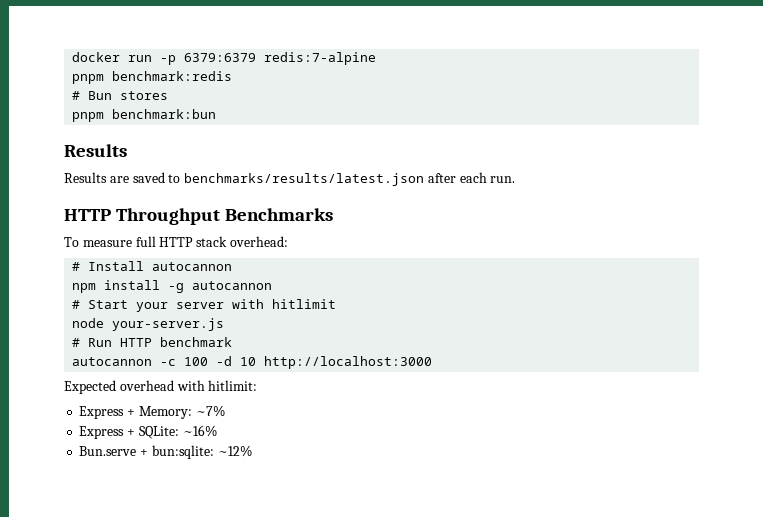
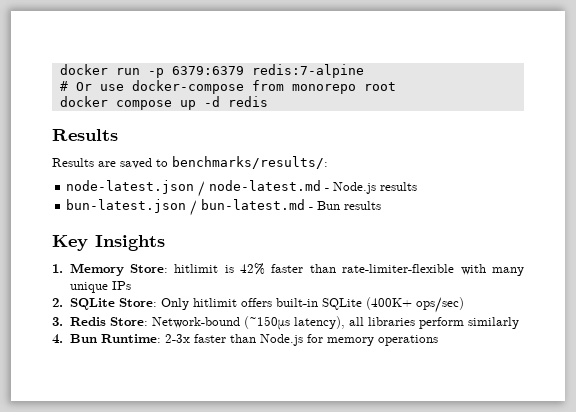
- pnpm benchmark:redis
- # Bun stores
- pnpm benchmark:bun
+ # Or use docker-compose from monorepo root
+ docker compose up -d redis
- Results are saved to benchmarks/results/latest.json after each run.
- HTTP Throughput Benchmarks
- To measure full HTTP stack overhead:
- # Install autocannon
- npm install -g autocannon
- # Start your server with hitlimit
- node your-server.js
- # Run HTTP benchmark
- autocannon -c 100 -d 10 http://localhost:3000
- Expected overhead with hitlimit:
- Express + Memory: ~7%
- Express + SQLite: ~16%
- Bun.serve + bun:sqlite: ~12%
+ Results are saved to benchmarks/results/:
+ node-latest.json / node-latest.md - Node.js results
+ bun-latest.json / bun-latest.md - Bun results
+ Key Insights
+ 1. Memory Store: hitlimit is 42% faster than rate-limiter-flexible with many unique IPs
+ 2. SQLite Store: Only hitlimit offers built-in SQLite (400K+ ops/sec)
+ 3. Redis Store: Network-bound (~150μs latency), all libraries perform similarly
+ 4. Bun Runtime: 2-3x faster than Node.js for memory operations

